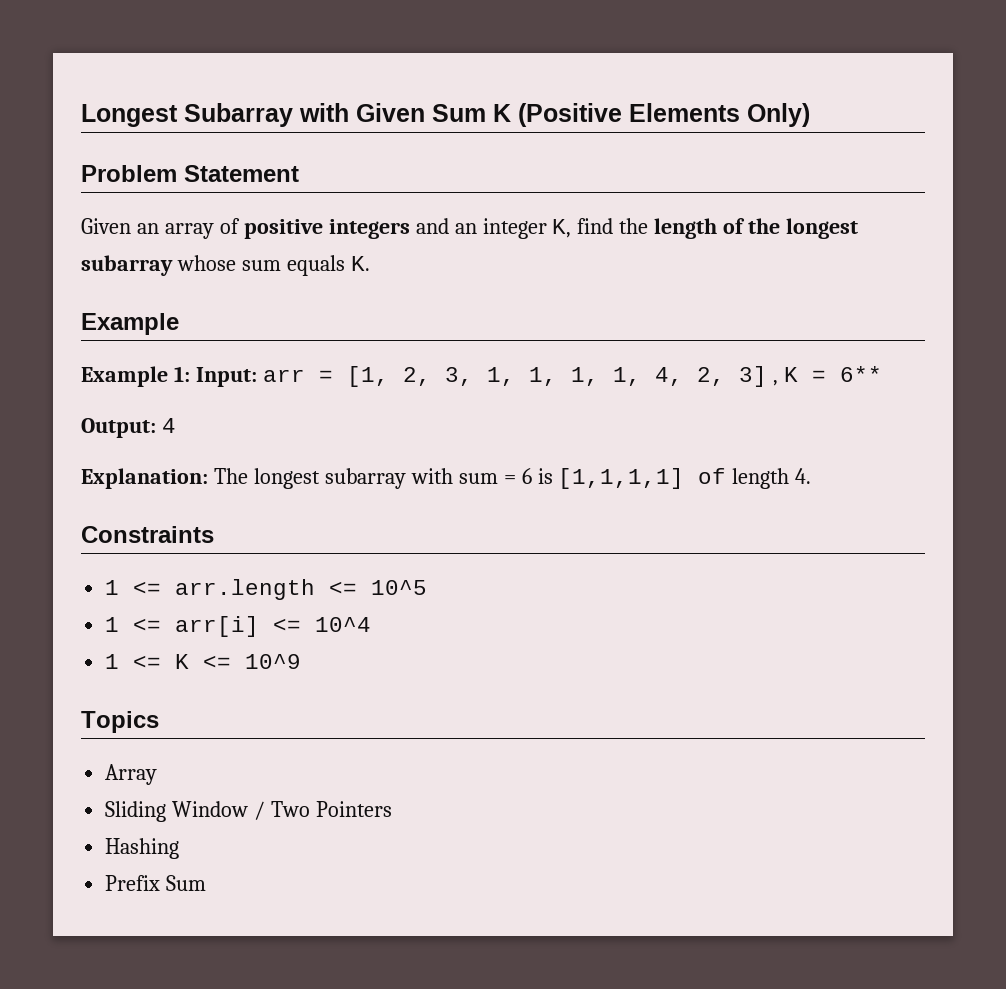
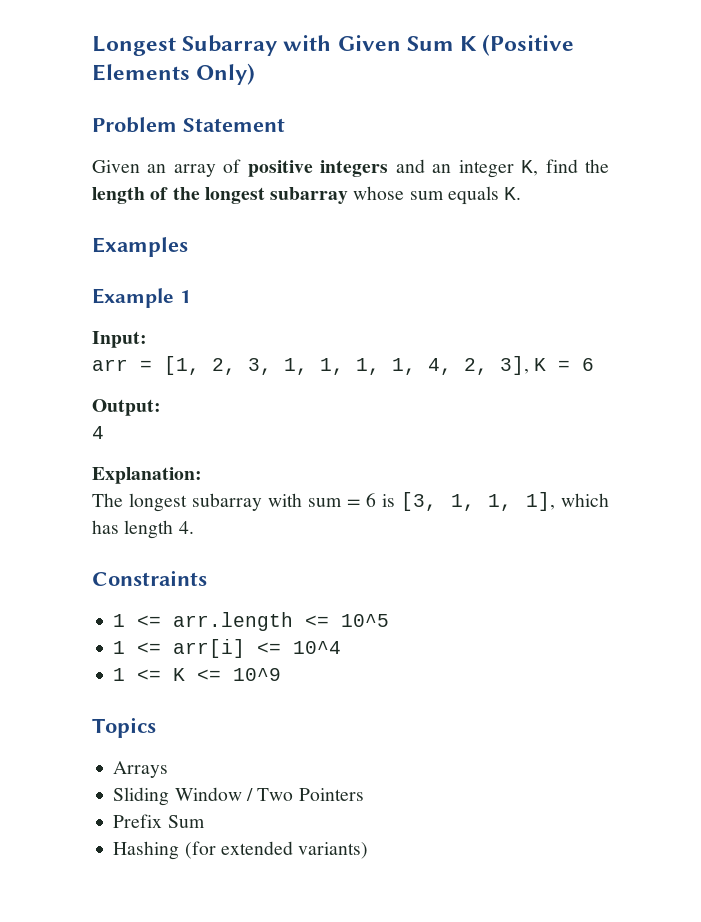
  Given an array of positive integers and an integer K, find the length of the longest subarray whose sum equals K.
- Example
- Example 1: Input: arr = [1, 2, 3, 1, 1, 1, 1, 4, 2, 3] , K = 6**
+ Examples
+ Example 1
+ Input:
+ arr = [1, 2, 3, 1, 1, 1, 1, 4, 2, 3], K = 6
- Output: 4
+ Output:
+ 4
- Explanation: The longest subarray with sum = 6 is [1,1,1,1] of length 4.
+ Explanation:
+ The longest subarray with sum = 6 is [3, 1, 1, 1], which has length 4.
- Array
+ Arrays
- Hashing
+ Hashing (for extended variants)

